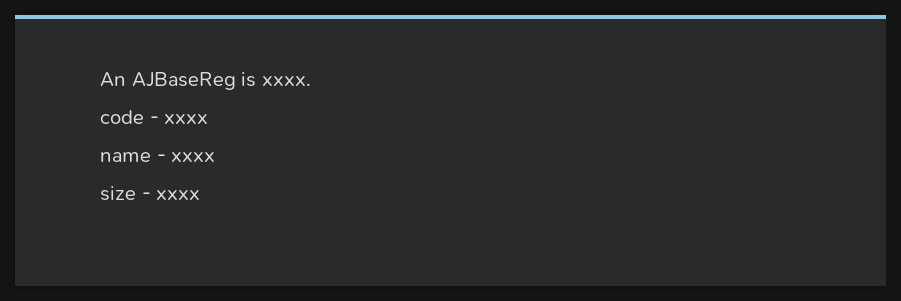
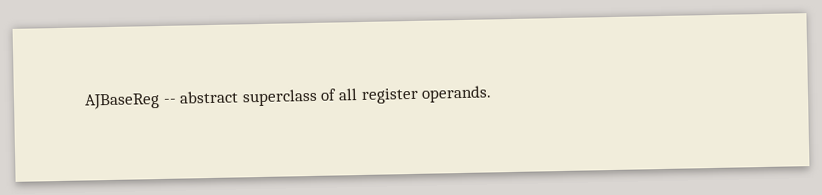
- An AJBaseReg is xxxx.
- code - xxxx
- name - xxxx
- size - xxxx
+ AJBaseReg -- abstract superclass of all register operands.

